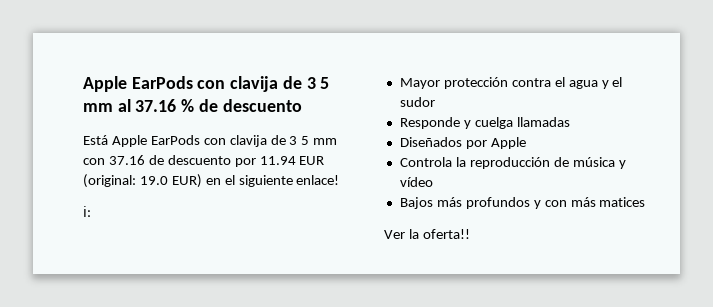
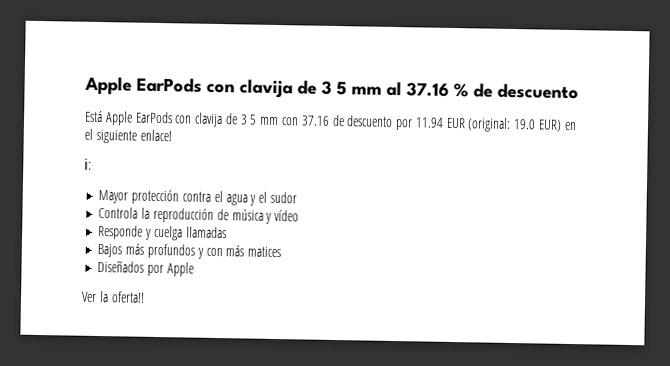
- Responde y cuelga llamadas
- Diseñados por Apple
+ Responde y cuelga llamadas
+ Diseñados por Apple

